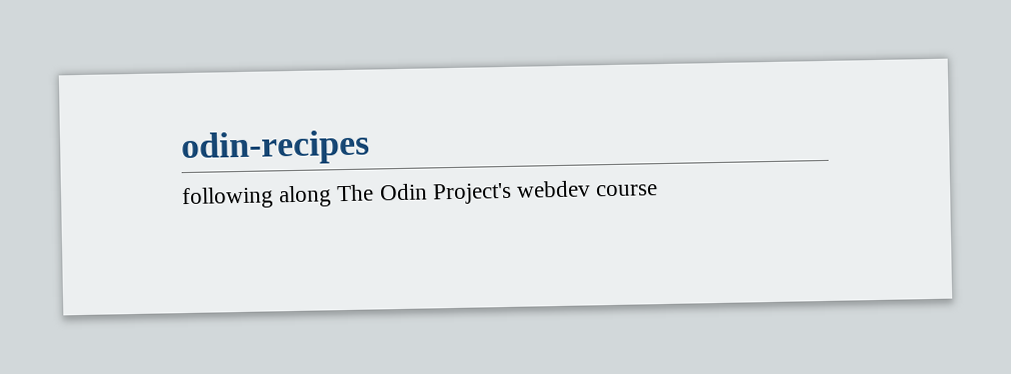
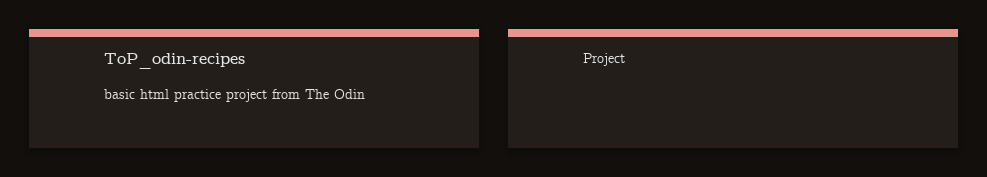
- odin-recipes
- following along The Odin Project's webdev course
+ ToP_odin-recipes
+ basic html practice project from The Odin Project

